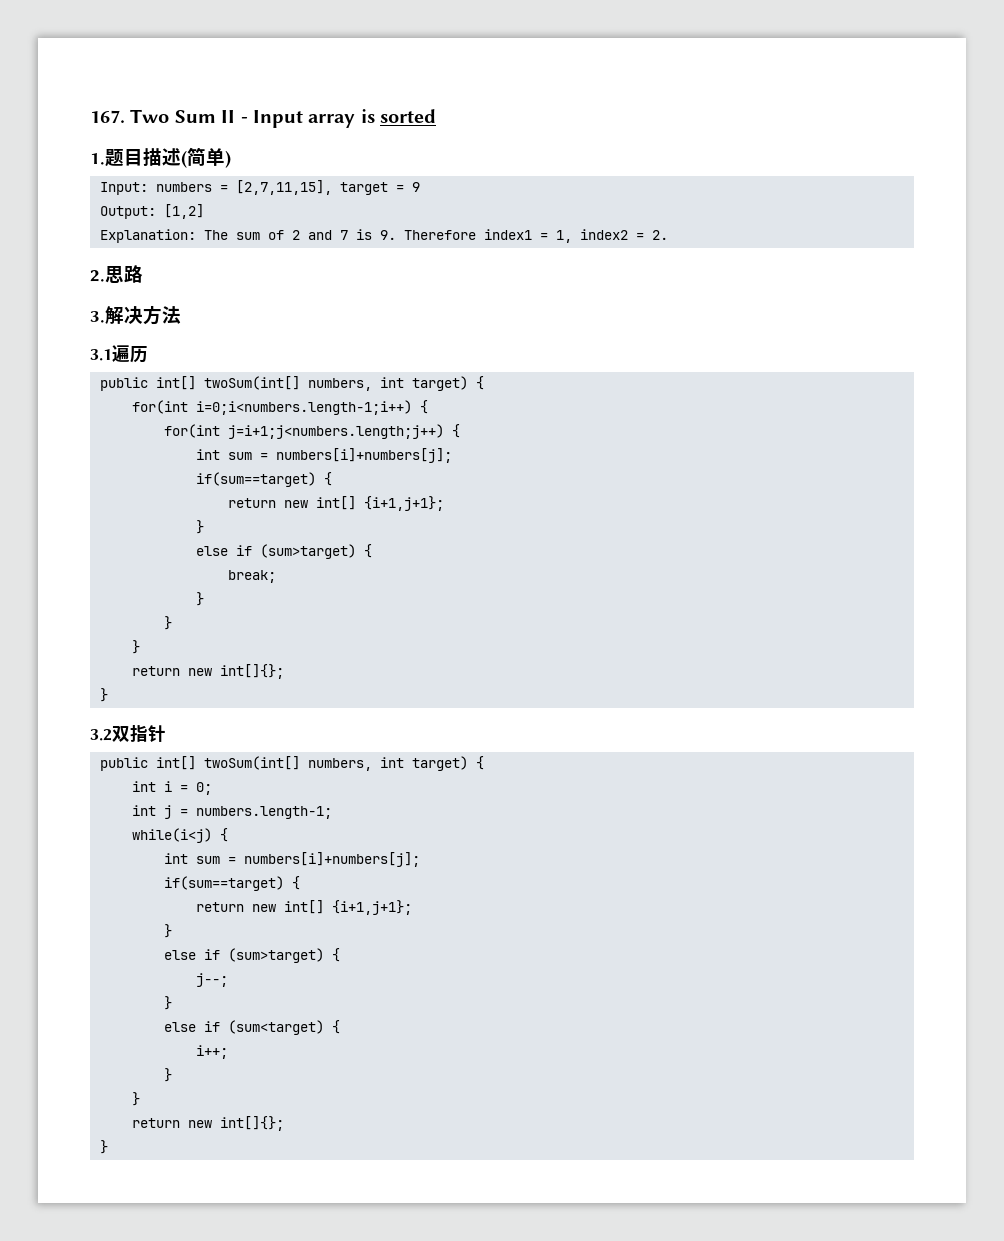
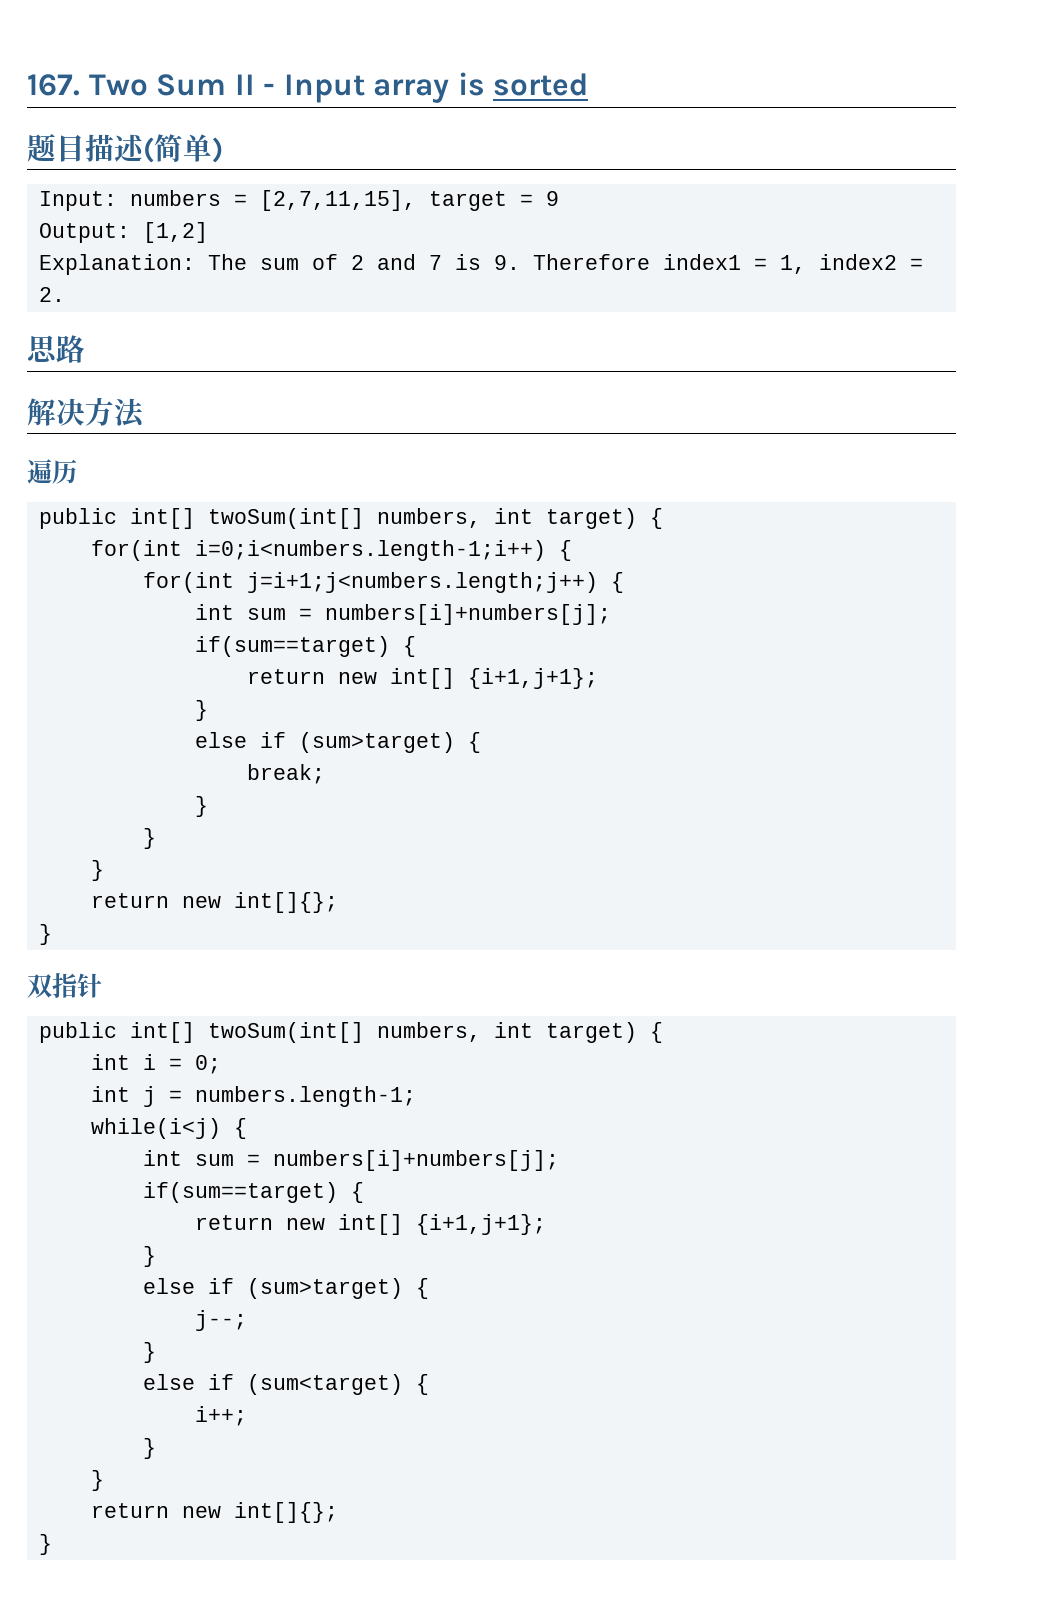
- 1.题目描述(简单)
+ 题目描述(简单)
- 2.思路
+ 思路
- 3.解决方法
+ 解决方法
- 3.1遍历
+ 遍历
- 3.2双指针
+ 双指针

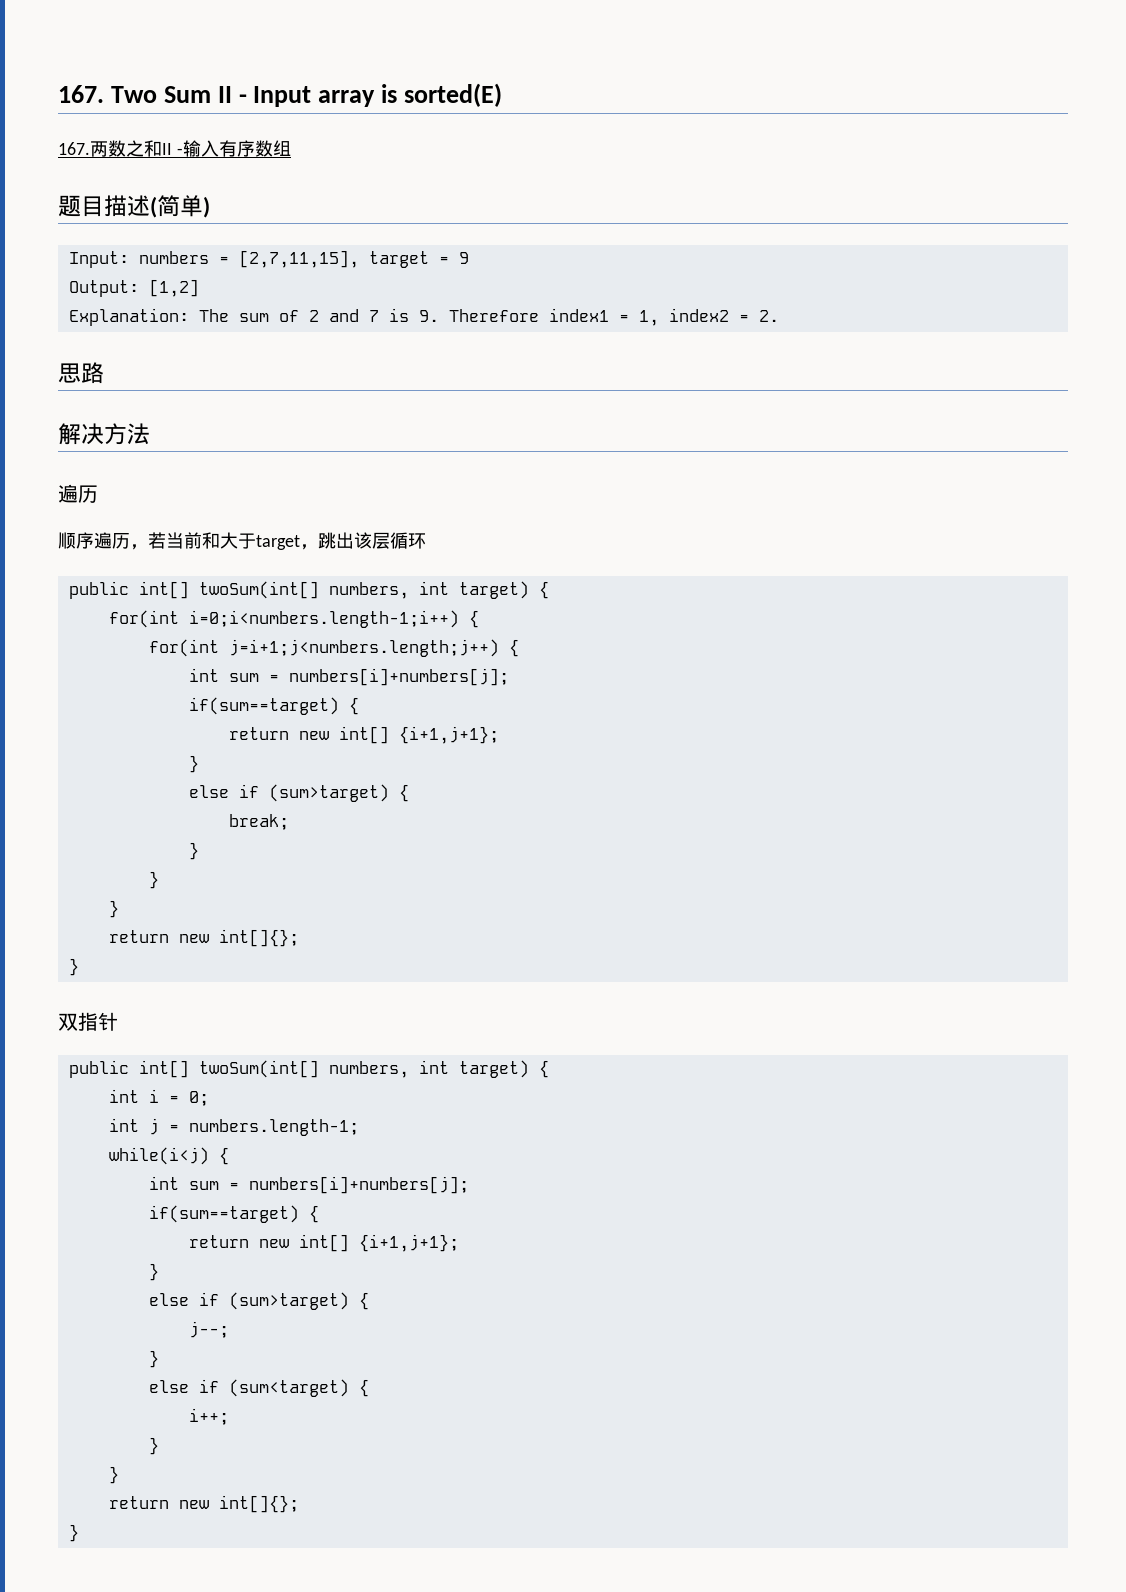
- 167. Two Sum II - Input array is sorted
+ 167. Two Sum II - Input array is sorted(E)
+ 167.两数之和II -输入有序数组
+ 顺序遍历，若当前和大于target，跳出该层循环

